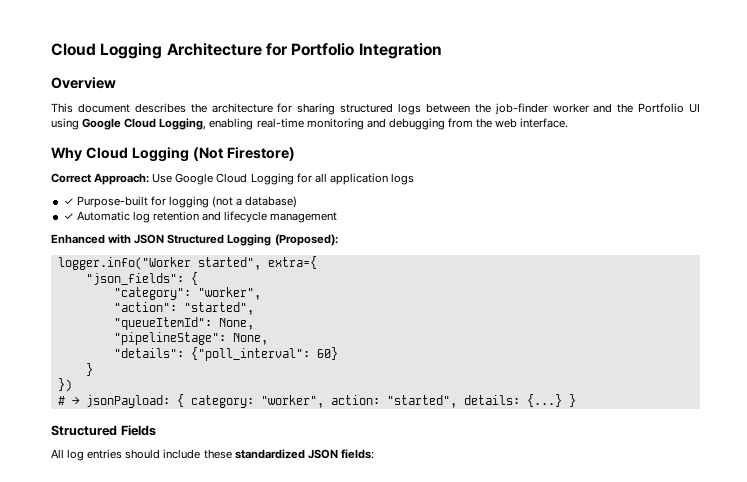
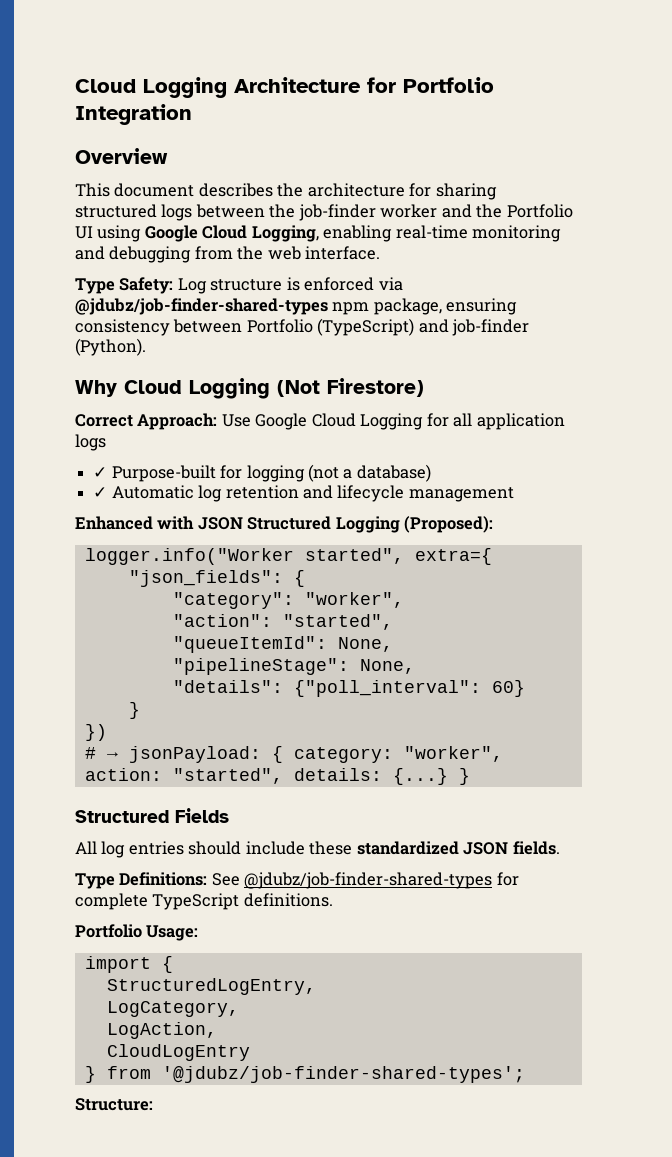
+ Type Safety: Log structure is enforced via @jdubz/job-finder-shared-types npm package, ensuring consistency between Portfolio (TypeScript) and job-finder (Python).
- All log entries should include these standardized JSON fields:
+ All log entries should include these standardized JSON fields.
+ Type Definitions: See @jdubz/job-finder-shared-types for complete TypeScript definitions.
+ Portfolio Usage:
+ import {
+ StructuredLogEntry,
+ LogCategory,
+ LogAction,
+ CloudLogEntry
+ } from '@jdubz/job-finder-shared-types';
+ Structure:

